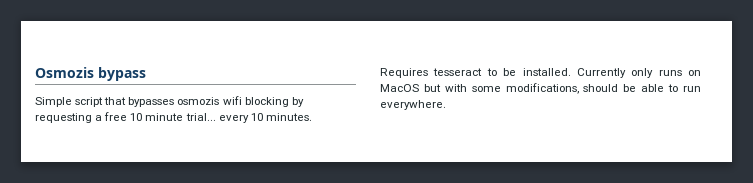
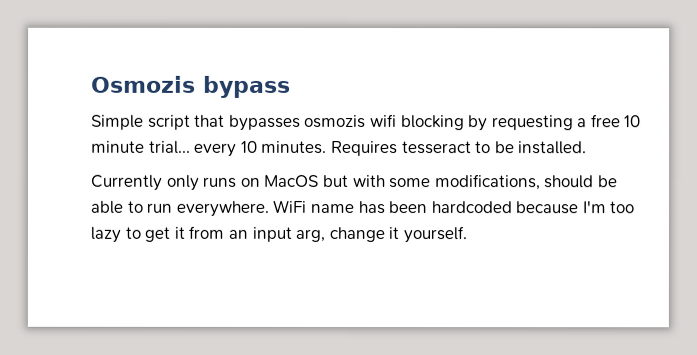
- Requires tesseract to be installed. Currently only runs on MacOS but with some modifications, should be able to run everywhere.
+ Requires tesseract to be installed.
+ Currently only runs on MacOS but with some modifications, should be able to run everywhere.
+ WiFi name has been hardcoded because I'm too lazy to get it from an input arg, change it yourself.

